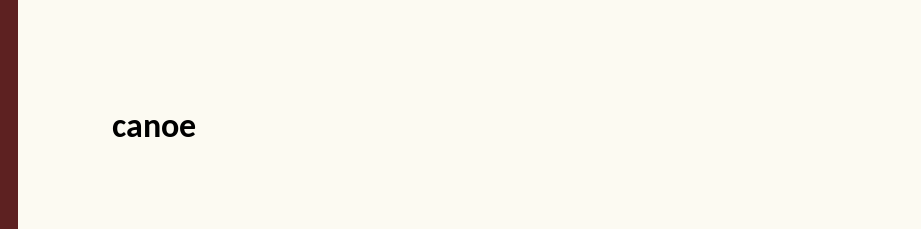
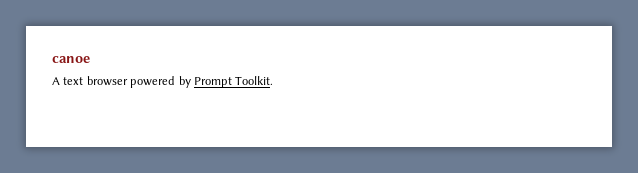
+ A text browser powered by Prompt Toolkit.

